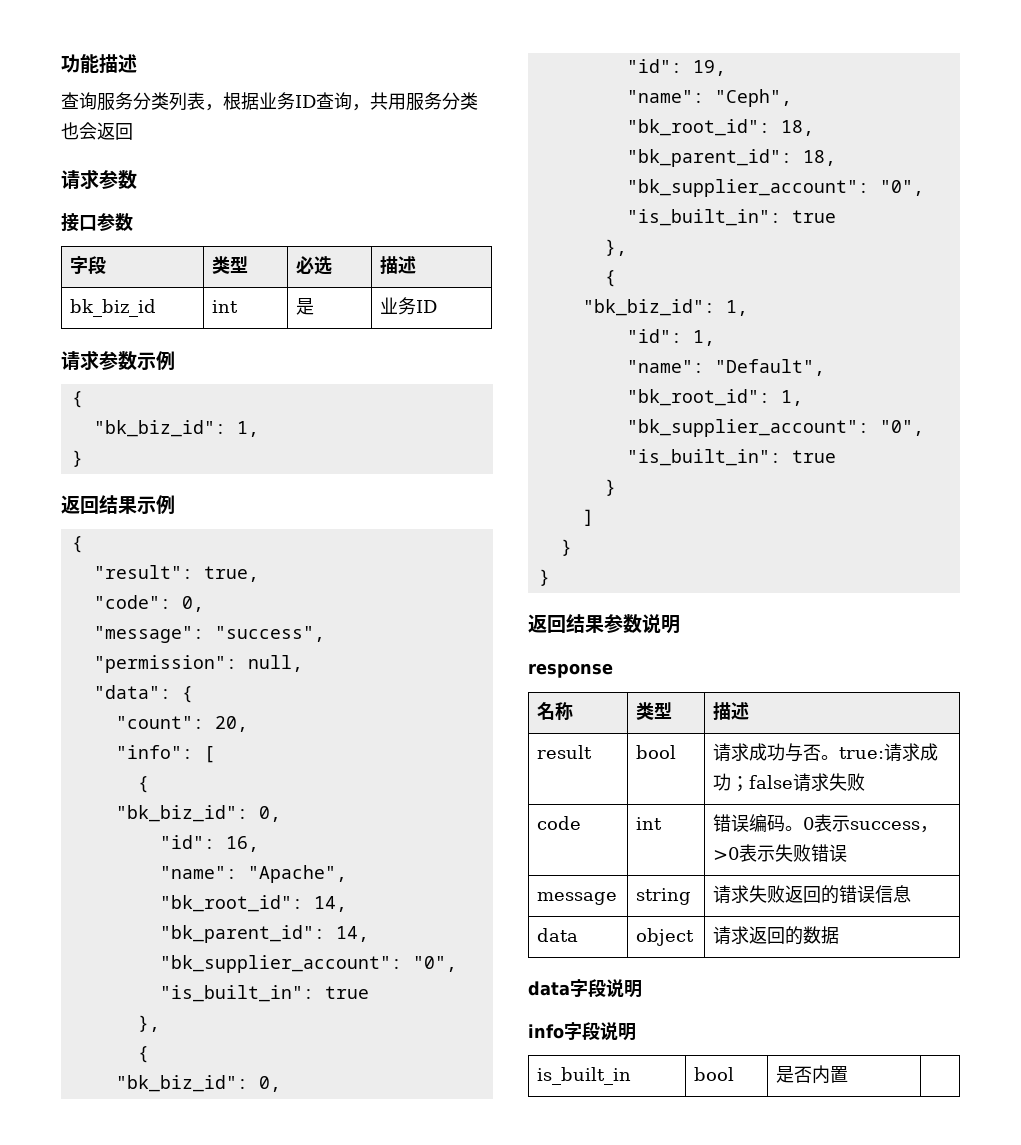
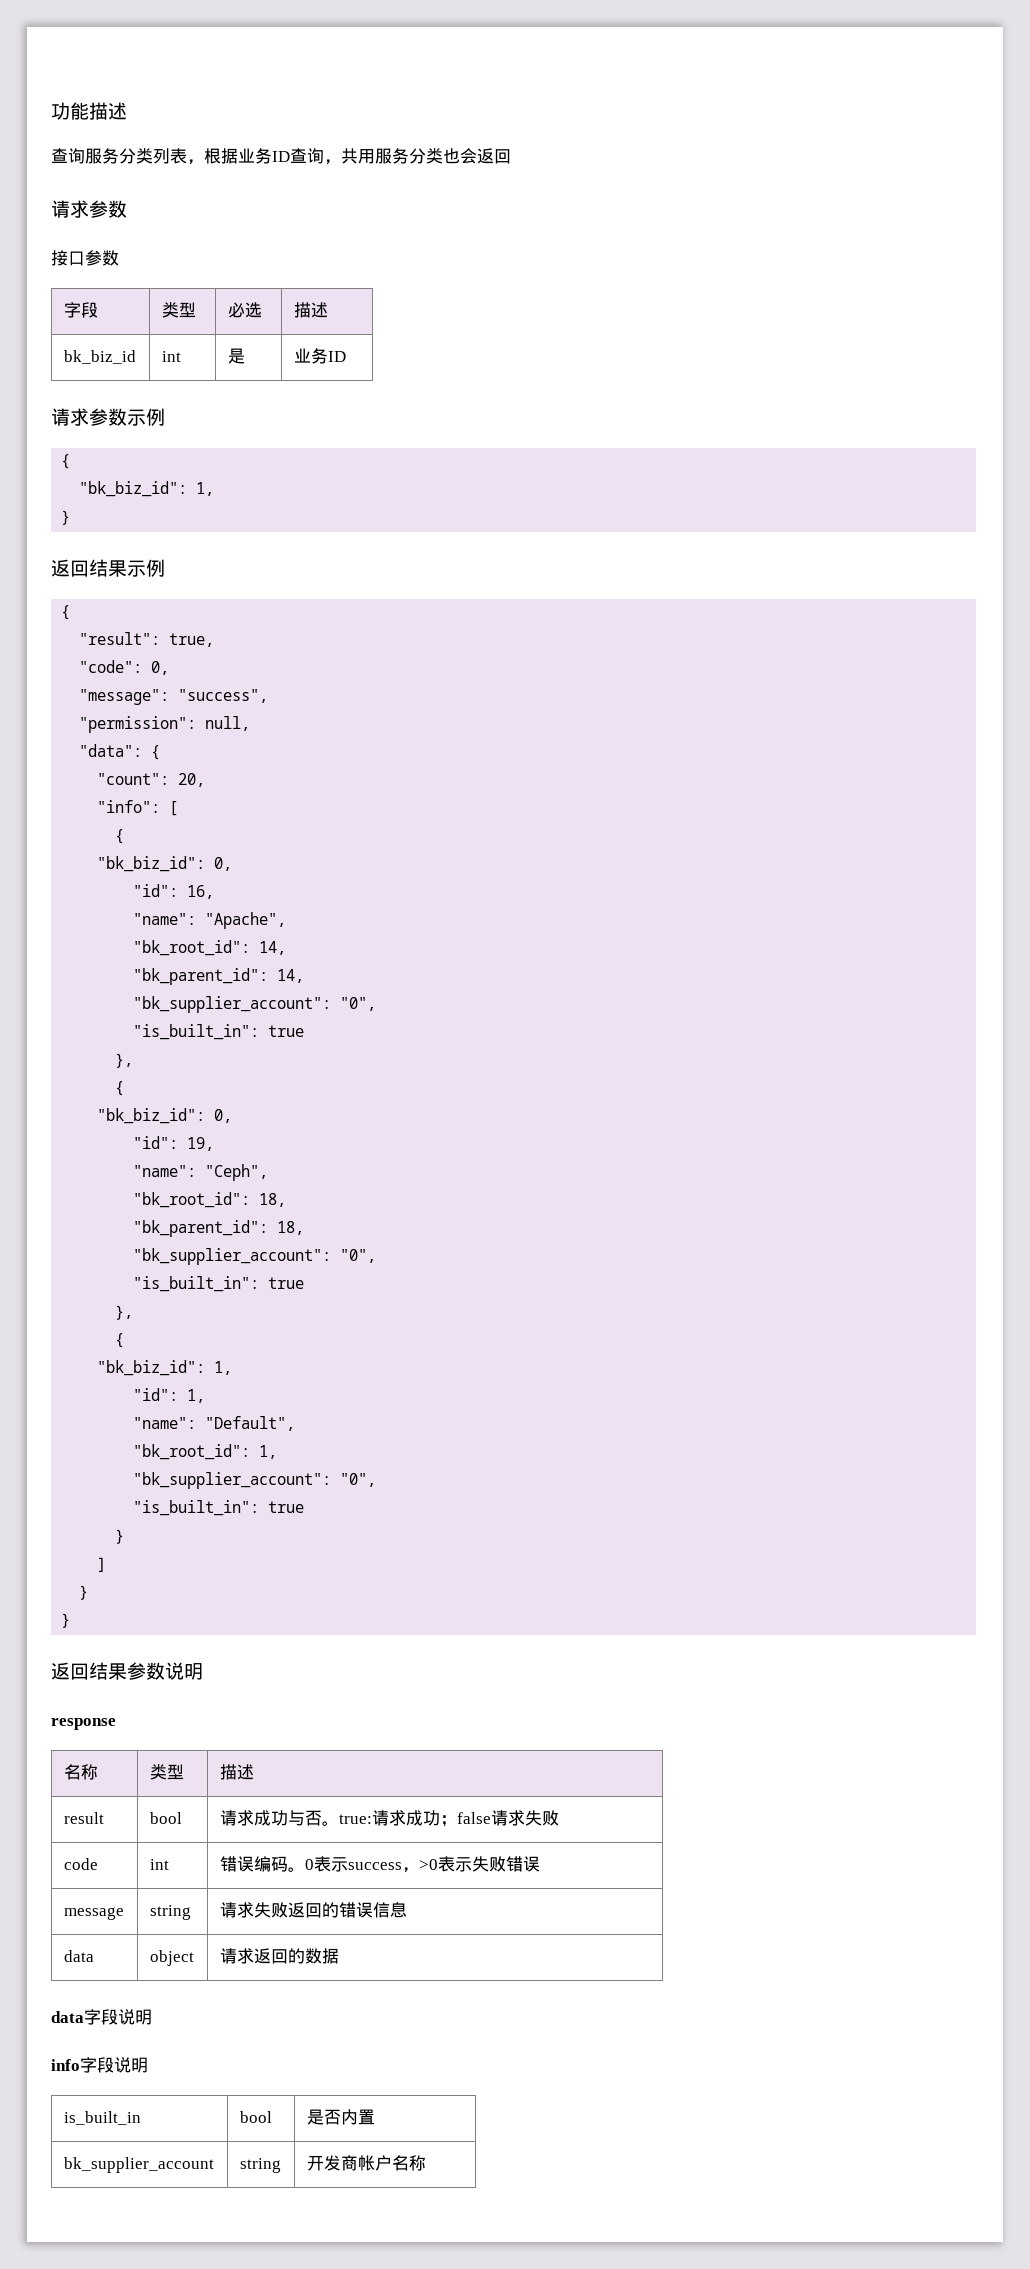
- is_built_in | bool | 是否内置 |
+ is_built_in | bool | 是否内置
+ bk_supplier_account | string | 开发商帐户名称

